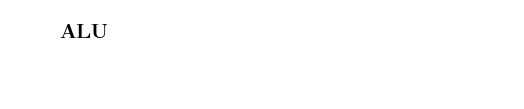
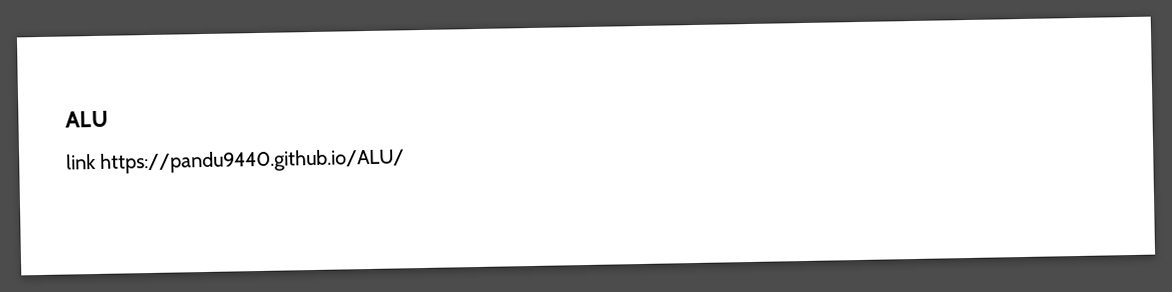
+ link https://pandu9440.github.io/ALU/

